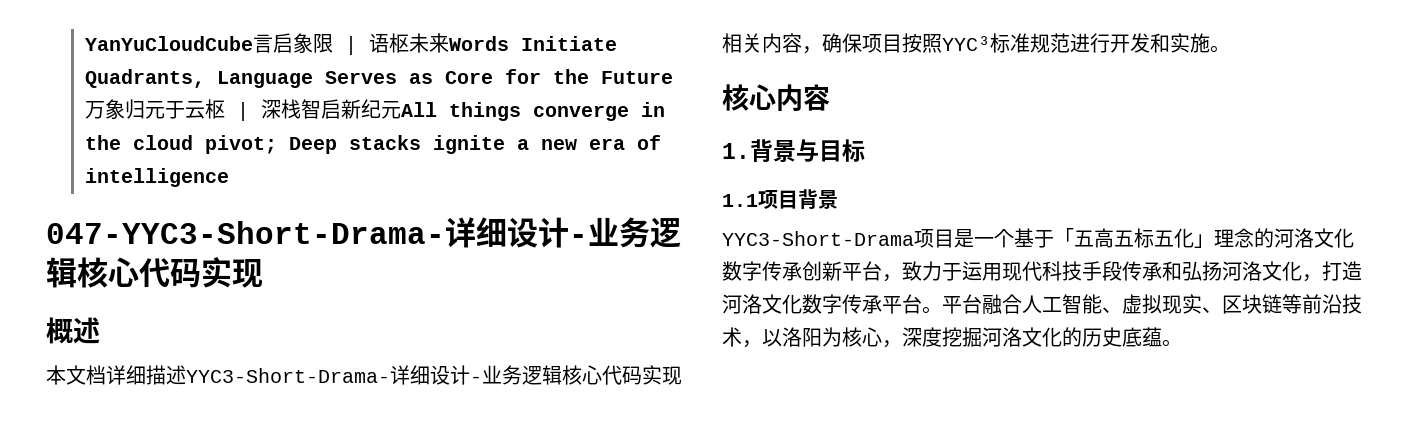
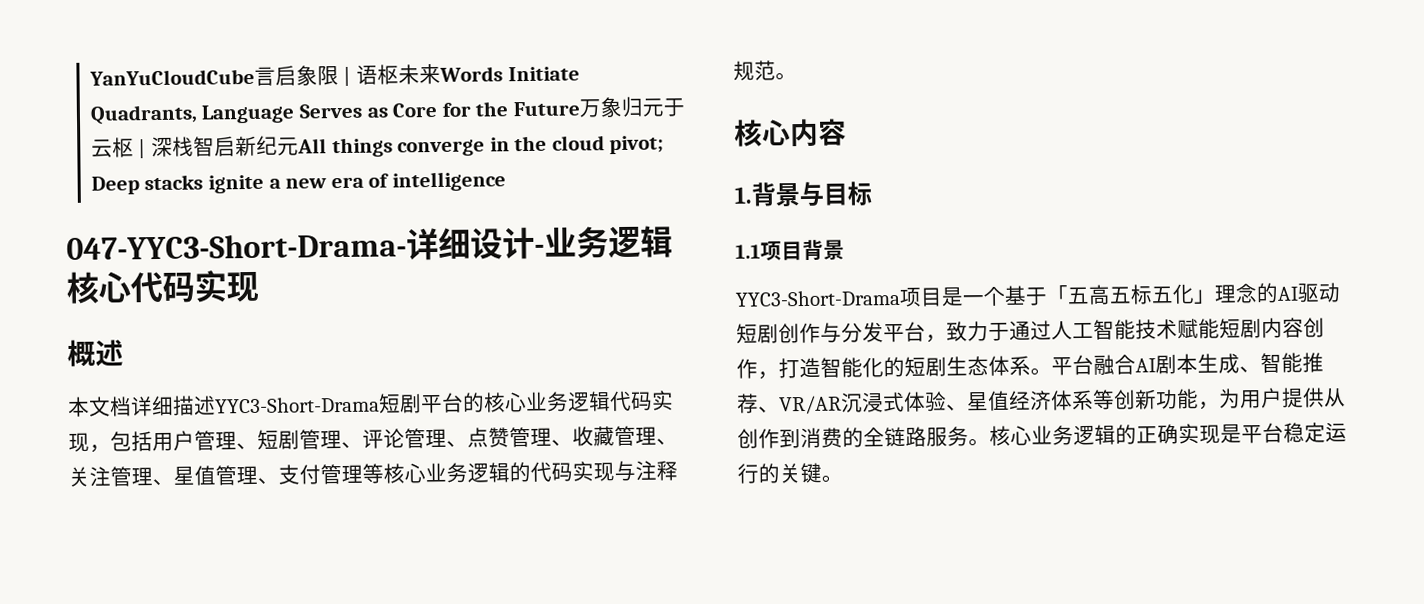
- 本文档详细描述YYC3-Short-Drama-详细设计-业务逻辑核心代码实现相关内容，确保项目按照YYC³标准规范进行开发和实施。
+ 本文档详细描述YYC3-Short-Drama短剧平台的核心业务逻辑代码实现，包括用户管理、短剧管理、评论管理、点赞管理、收藏管理、关注管理、星值管理、支付管理等核心业务逻辑的代码实现与注释规范。
- YYC3-Short-Drama项目是一个基于「五高五标五化」理念的河洛文化数字传承创新平台，致力于运用现代科技手段传承和弘扬河洛文化，打造河洛文化数字传承平台。平台融合人工智能、虚拟现实、区块链等前沿技术，以洛阳为核心，深度挖掘河洛文化的历史底蕴。
+ YYC3-Short-Drama项目是一个基于「五高五标五化」理念的AI驱动短剧创作与分发平台，致力于通过人工智能技术赋能短剧内容创作，打造智能化的短剧生态体系。平台融合AI剧本生成、智能推荐、VR/AR沉浸式体验、星值经济体系等创新功能，为用户提供从创作到消费的全链路服务。核心业务逻辑的正确实现是平台稳定运行的关键。

